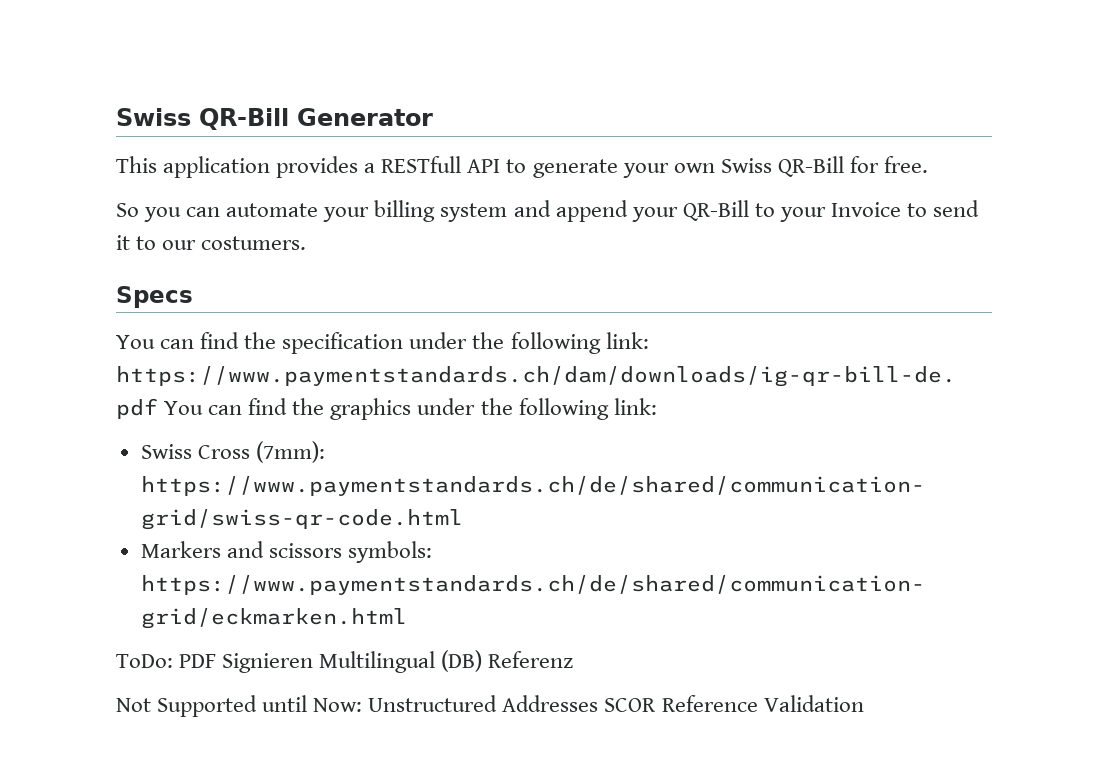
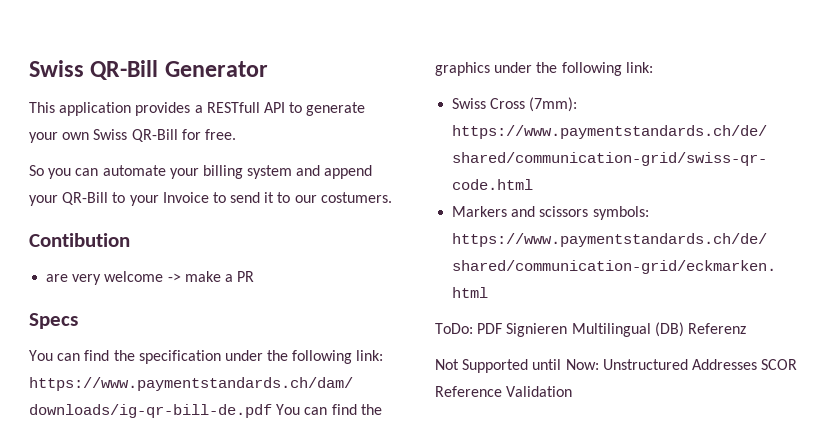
+ Contibution
+ are very welcome -> make a PR

